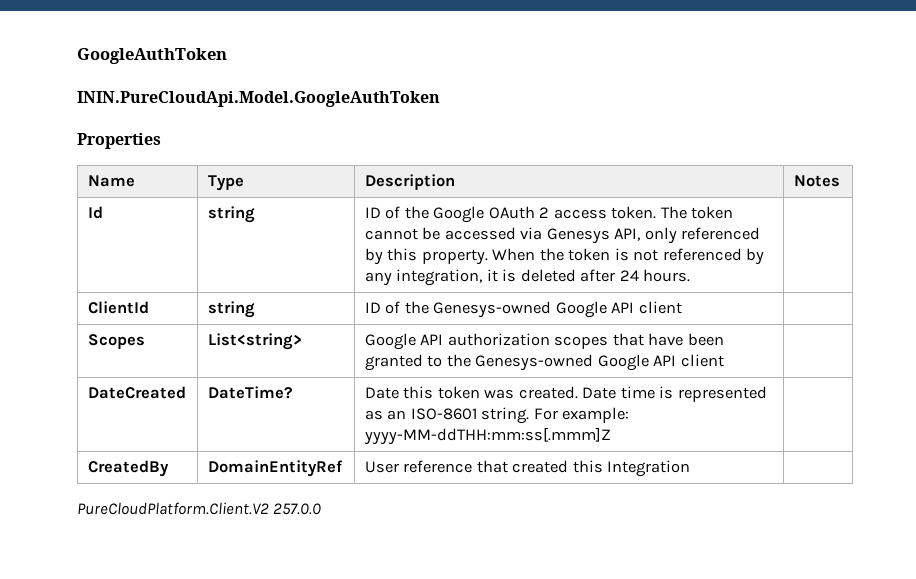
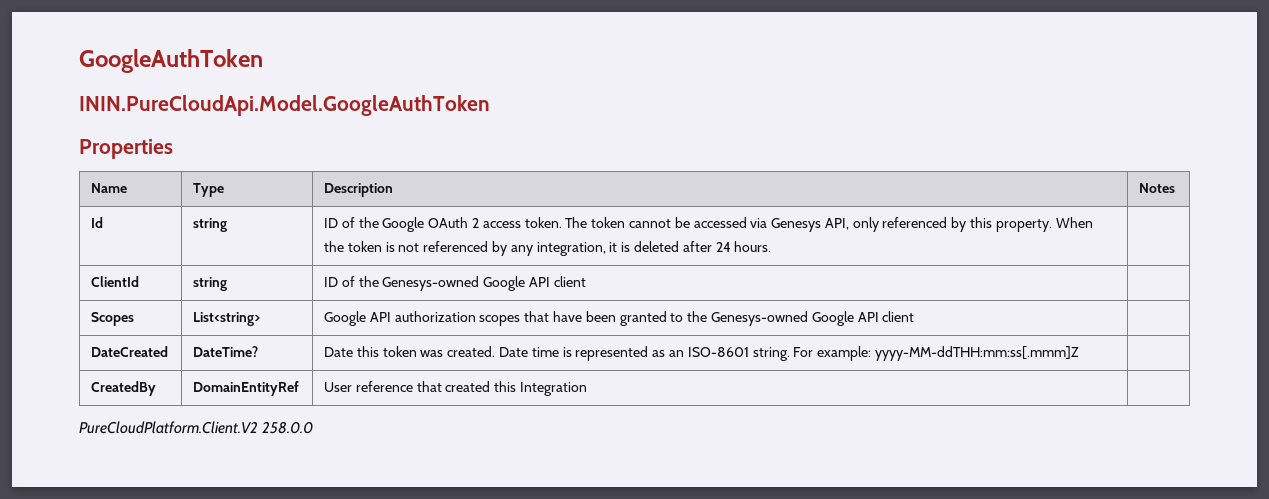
- PureCloudPlatform.Client.V2 257.0.0
+ PureCloudPlatform.Client.V2 258.0.0

